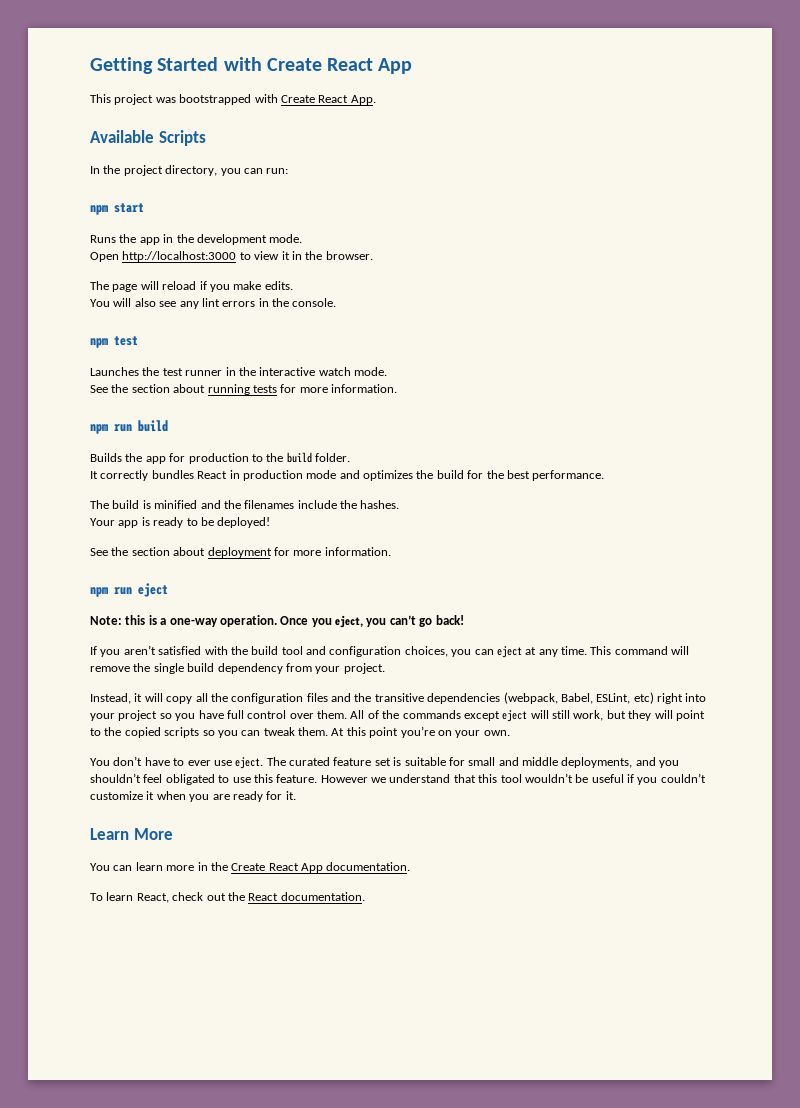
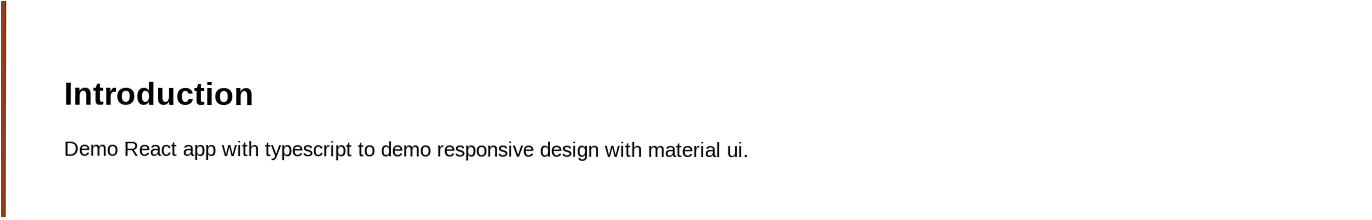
- Getting Started with Create React App
- This project was bootstrapped with Create React App.
- Available Scripts
- In the project directory, you can run:
- npm start
- Runs the app in the development mode.
- Open http://localhost:3000 to view it in the browser.
- The page will reload if you make edits.
- You will also see any lint errors in the console.
- npm test
- Launches the test runner in the interactive watch mode.
- See the section about running tests for more information.
- npm run build
- Builds the app for production to the build folder.
- It correctly bundles React in production mode and optimizes the build for the best performance.
- The build is minified and the filenames include the hashes.
- Your app is ready to be deployed!
- See the section about deployment for more information.
- npm run eject
- Note: this is a one-way operation. Once you eject, you can’t go back!
- If you aren’t satisfied with the build tool and configuration choices, you can eject at any time. This command will remove the single build dependency from your project.
- Instead, it will copy all the configuration files and the transitive dependencies (webpack, Babel, ESLint, etc) right into your project so you have full control over them. All of the commands except eject will still work, but they will point to the copied scripts so you can tweak them. At this point you’re on your own.
- You don’t have to ever use eject. The curated feature set is suitable for small and middle deployments, and you shouldn’t feel obligated to use this feature. However we understand that this tool wouldn’t be useful if you couldn’t customize it when you are ready for it.
- Learn More
- You can learn more in the Create React App documentation.
- To learn React, check out the React documentation.
+ Introduction
+ Demo React app with typescript to demo responsive design with material ui.

